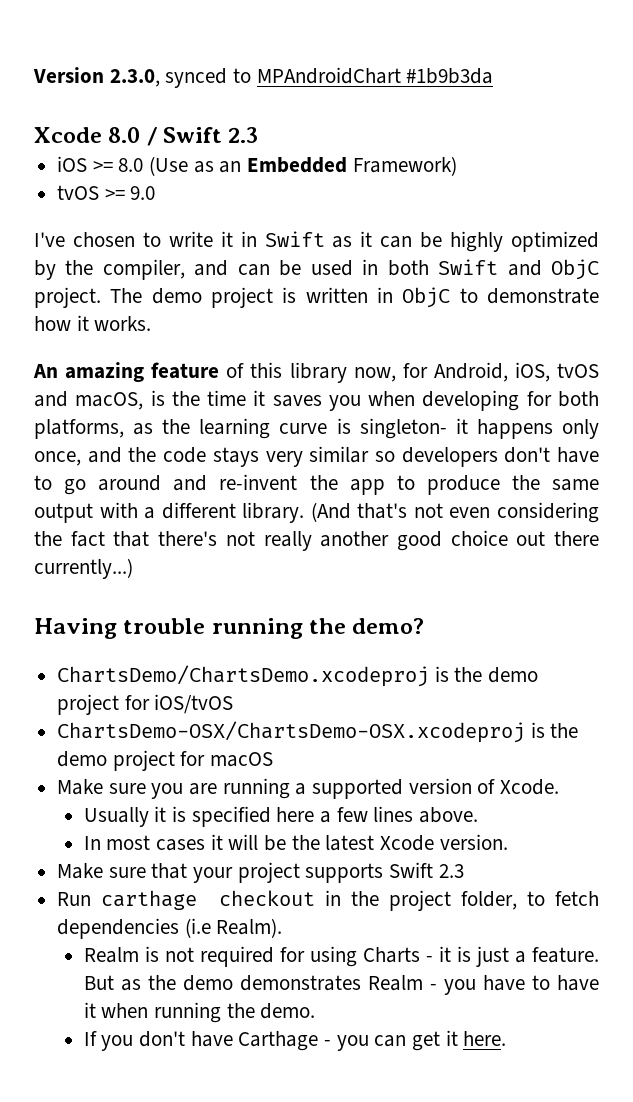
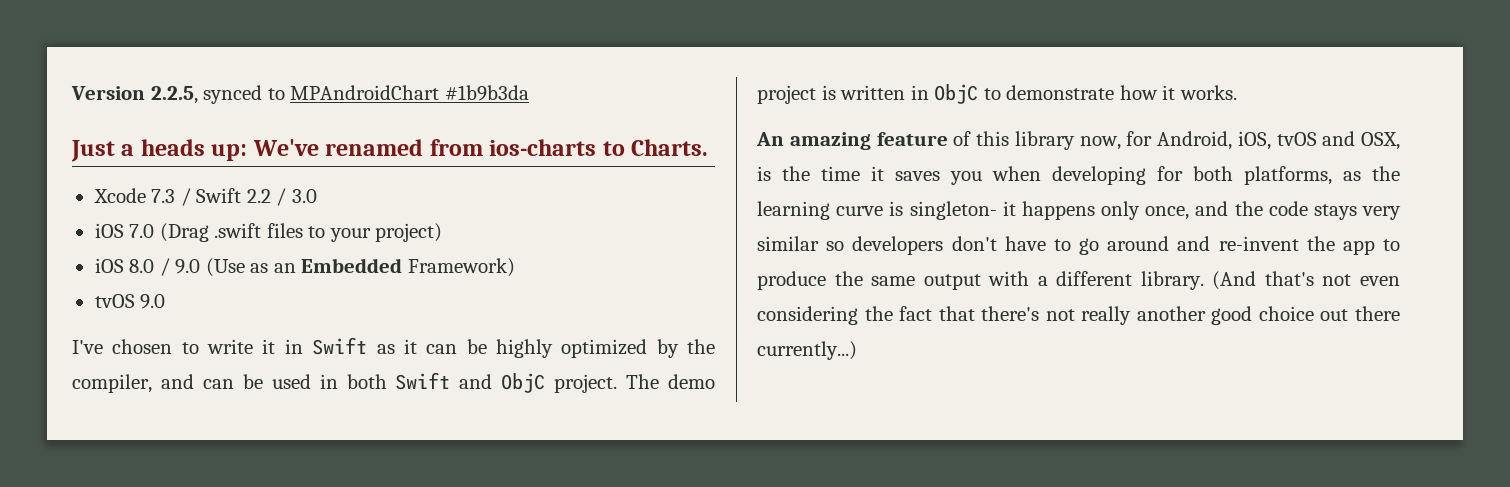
- Version 2.3.0, synced to MPAndroidChart #1b9b3da
+ Version 2.2.5, synced to MPAndroidChart #1b9b3da
- Xcode 8.0 / Swift 2.3
- iOS >= 8.0 (Use as an Embedded Framework)
+ Just a heads up: We've renamed from ios-charts to Charts.
+ Xcode 7.3 / Swift 2.2 / 3.0
+ iOS 7.0 (Drag .swift files to your project)
+ iOS 8.0 / 9.0 (Use as an Embedded Framework)
- tvOS >= 9.0
+ tvOS 9.0
- An amazing feature of this library now, for Android, iOS, tvOS and macOS, is the time it saves you when developing for both platforms, as the learning curve is singleton- it happens only once, and the code stays very similar so developers don't have to go around and re-invent the app to produce the same output with a different library.
+ An amazing feature of this library now, for Android, iOS, tvOS and OSX, is the time it saves you when developing for both platforms, as the learning curve is singleton- it happens only once, and the code stays very similar so developers don't have to go around and re-invent the app to produce the same output with a different library.
- Having trouble running the demo?
- ChartsDemo/ChartsDemo.xcodeproj is the demo project for iOS/tvOS
- ChartsDemo-OSX/ChartsDemo-OSX.xcodeproj is the demo project for macOS
- Make sure you are running a supported version of Xcode.
- Usually it is specified here a few lines above.
- In most cases it will be the latest Xcode version.
- Make sure that your project supports Swift 2.3
- Run carthage checkout in the project folder, to fetch dependencies (i.e Realm).
- Realm is not required for using Charts - it is just a feature. But as the demo demonstrates Realm - you have to have it when running the demo.
- If you don't have Carthage - you can get it here.

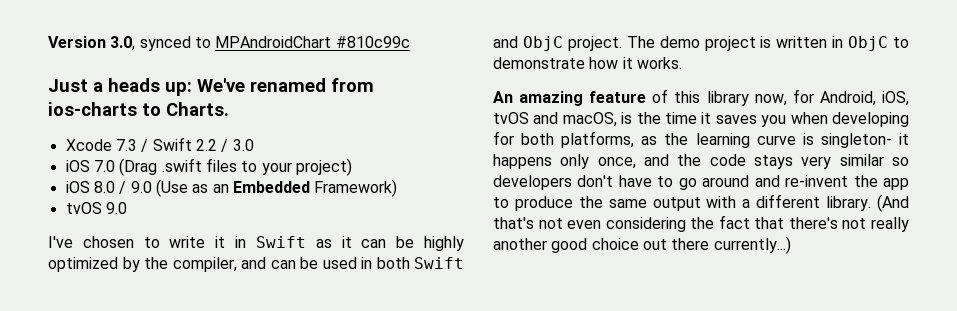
- Version 2.2.5, synced to MPAndroidChart #1b9b3da
+ Version 3.0, synced to MPAndroidChart #810c99c
- An amazing feature of this library now, for Android, iOS, tvOS and OSX, is the time it saves you when developing for both platforms, as the learning curve is singleton- it happens only once, and the code stays very similar so developers don't have to go around and re-invent the app to produce the same output with a different library.
+ An amazing feature of this library now, for Android, iOS, tvOS and macOS, is the time it saves you when developing for both platforms, as the learning curve is singleton- it happens only once, and the code stays very similar so developers don't have to go around and re-invent the app to produce the same output with a different library.

